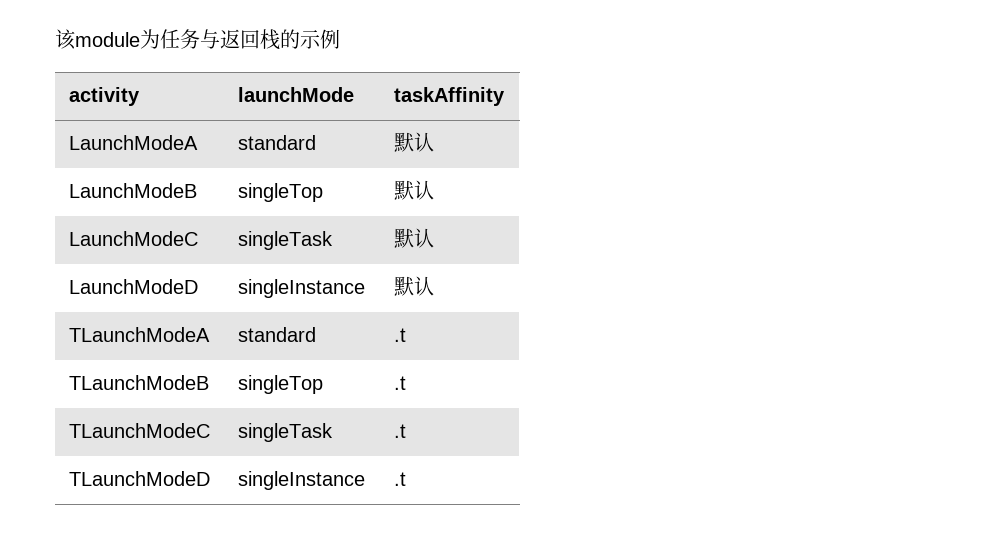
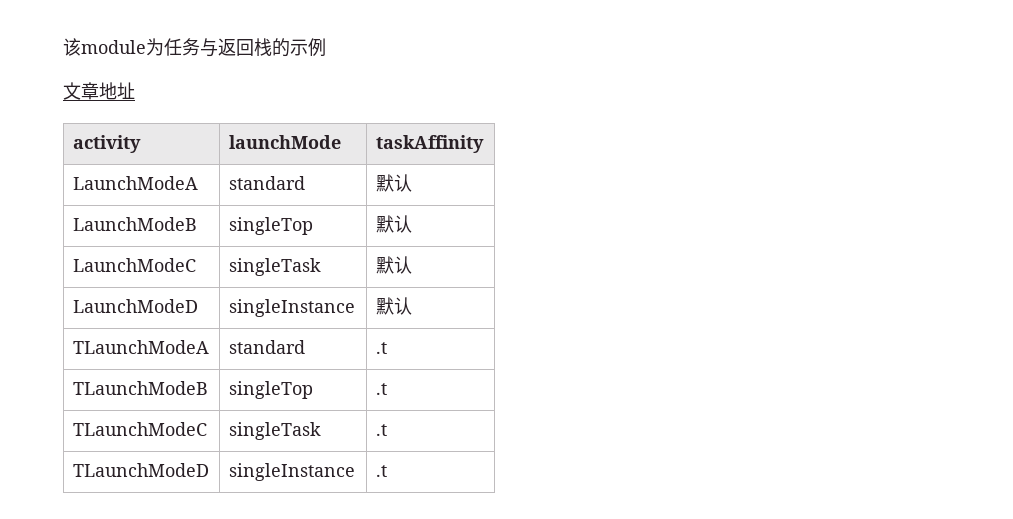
+ 文章地址

